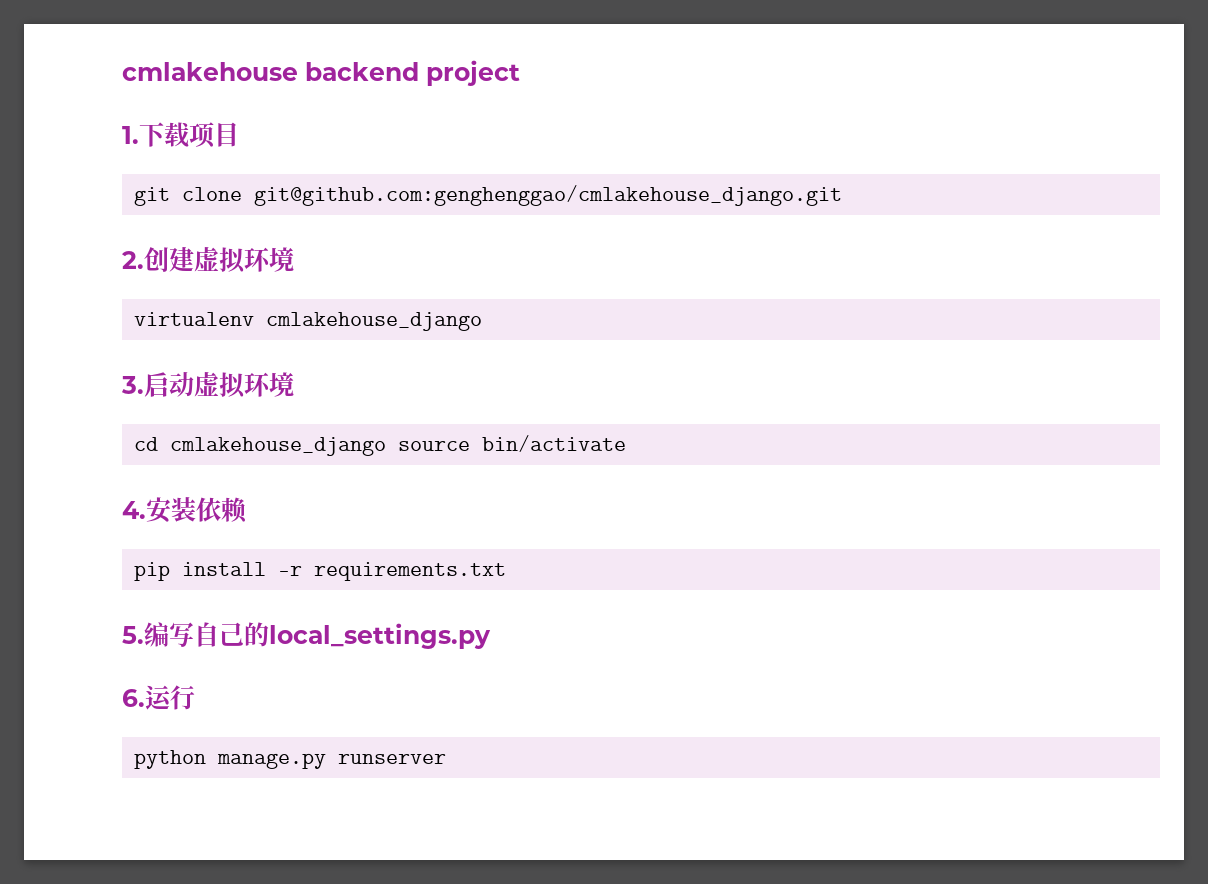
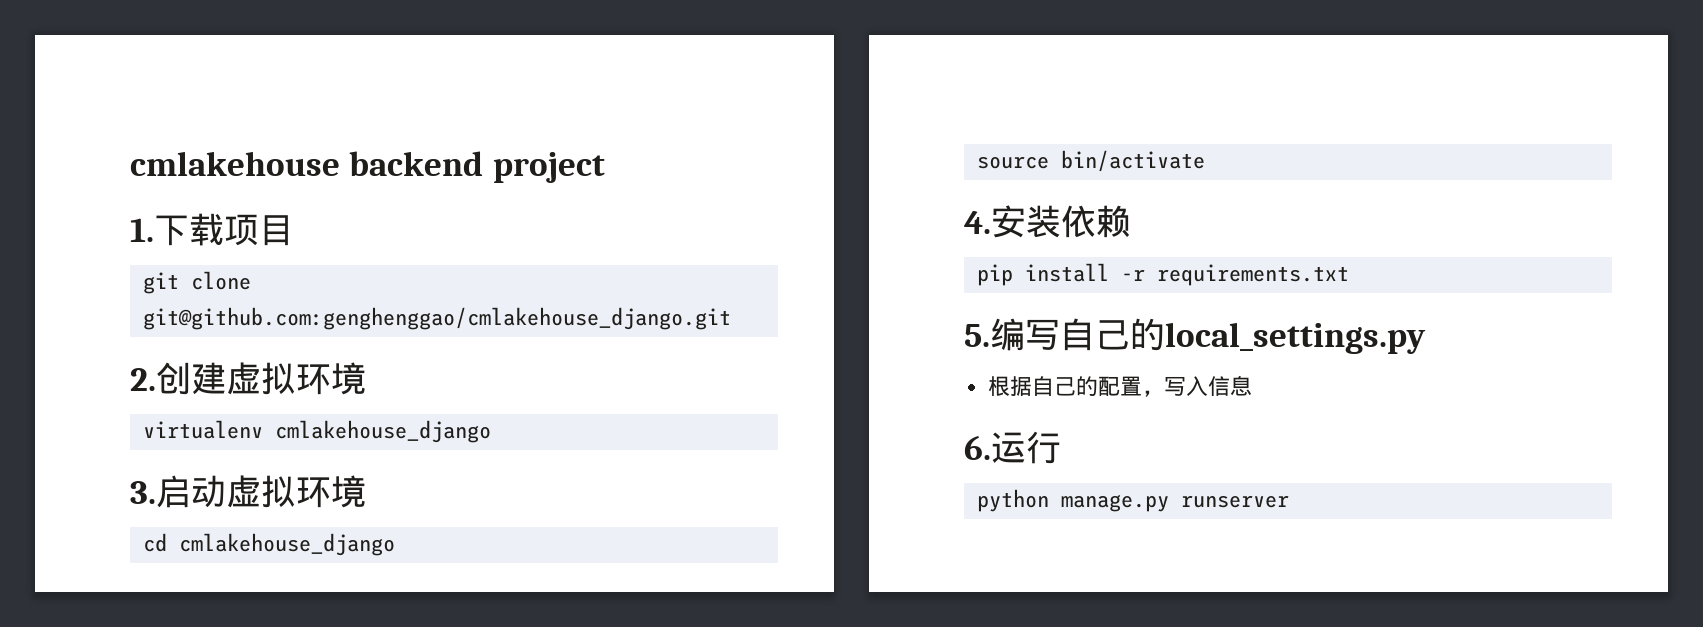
- cd cmlakehouse_django source bin/activate
+ cd cmlakehouse_django
+ source bin/activate
+ 根据自己的配置，写入信息

